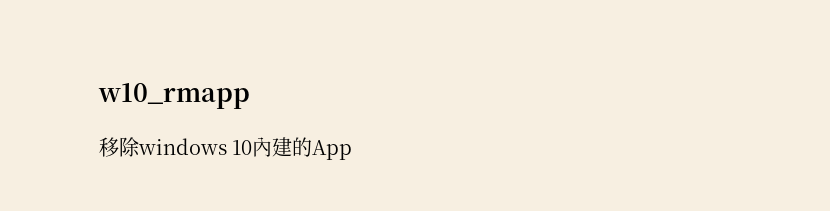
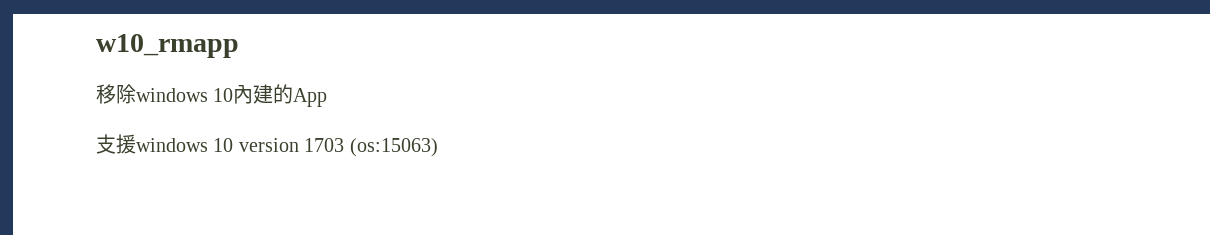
+ 支援windows 10 version 1703 (os:15063)

